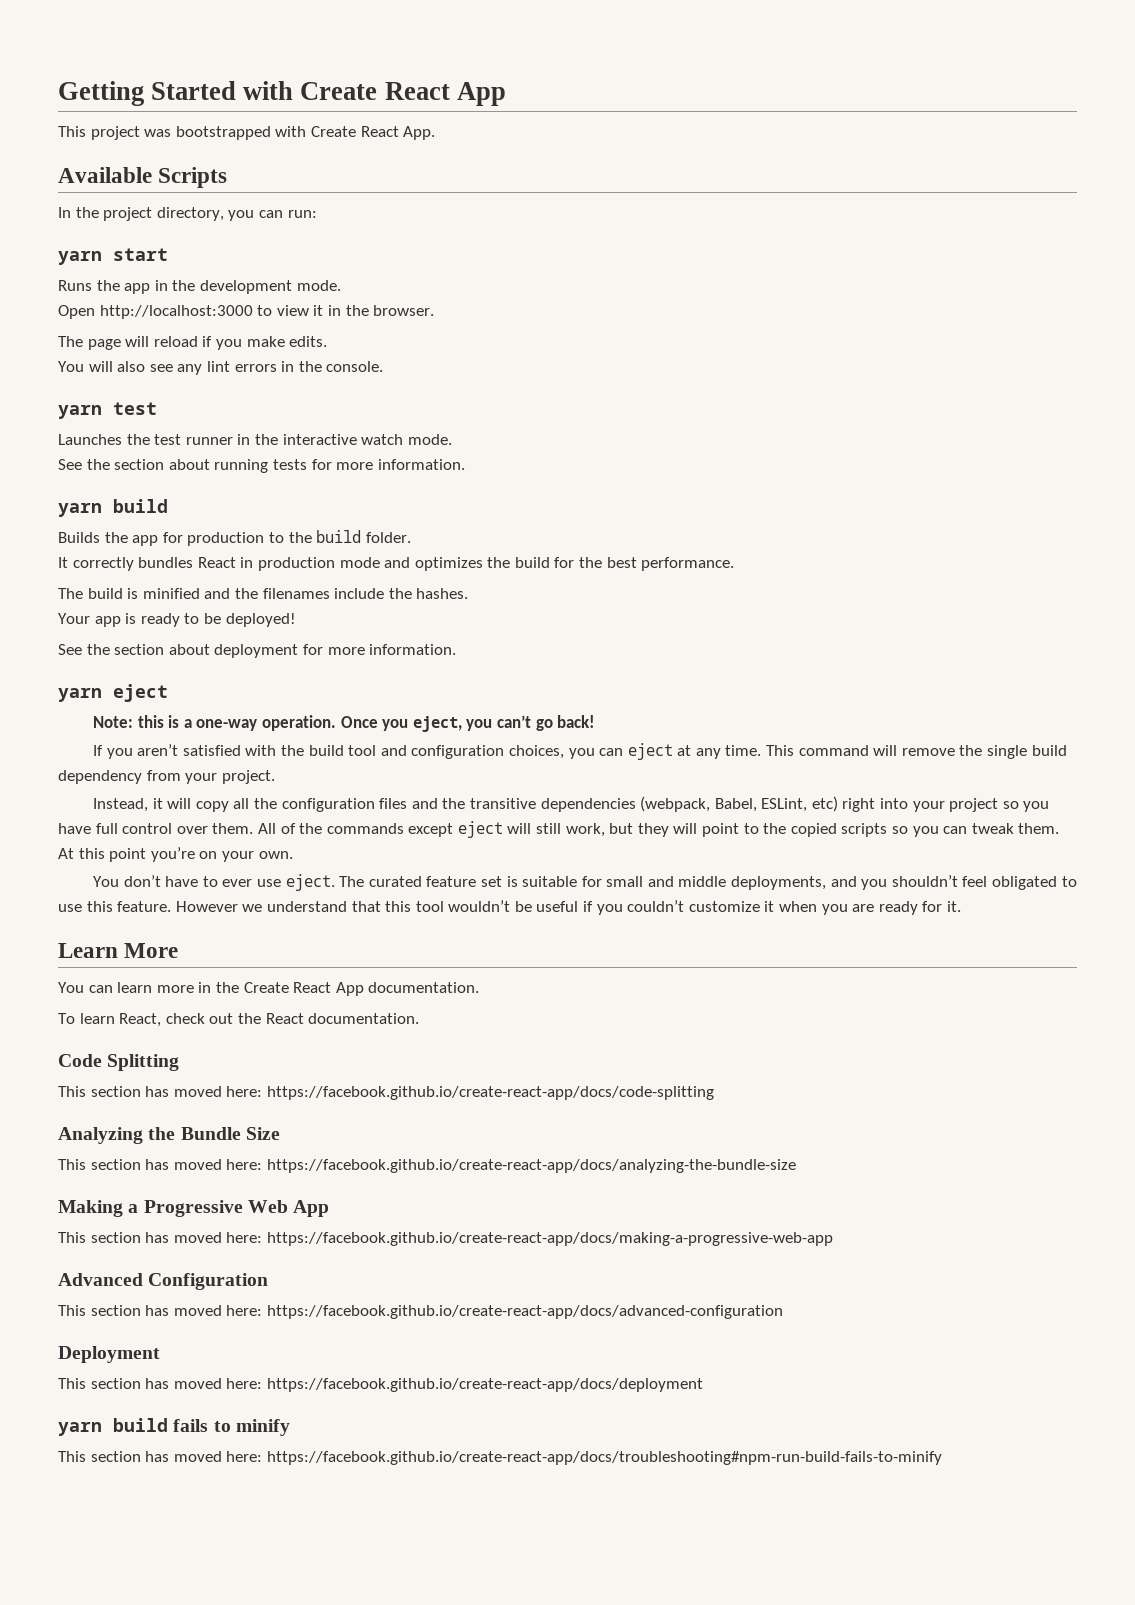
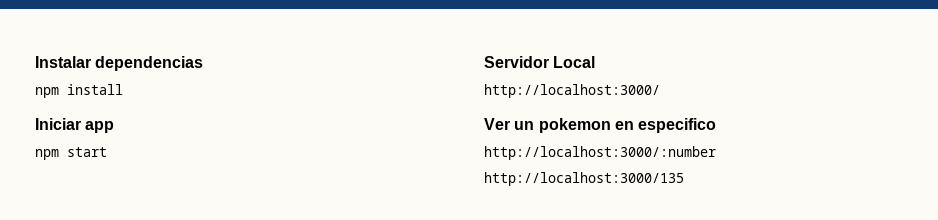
- Getting Started with Create React App
- This project was bootstrapped with Create React App.
- Available Scripts
- In the project directory, you can run:
- yarn start
- Runs the app in the development mode.
- Open http://localhost:3000 to view it in the browser.
- The page will reload if you make edits.
- You will also see any lint errors in the console.
- yarn test
- Launches the test runner in the interactive watch mode.
- See the section about running tests for more information.
- yarn build
- Builds the app for production to the build folder.
- It correctly bundles React in production mode and optimizes the build for the best performance.
- The build is minified and the filenames include the hashes.
- Your app is ready to be deployed!
- See the section about deployment for more information.
- yarn eject
- Note: this is a one-way operation. Once you eject, you can’t go back!
- If you aren’t satisfied with the build tool and configuration choices, you can eject at any time. This command will remove the single build dependency from your project.
- Instead, it will copy all the configuration files and the transitive dependencies (webpack, Babel, ESLint, etc) right into your project so you have full control over them. All of the commands except eject will still work, but they will point to the copied scripts so you can tweak them. At this point you’re on your own.
- You don’t have to ever use eject. The curated feature set is suitable for small and middle deployments, and you shouldn’t feel obligated to use this feature. However we understand that this tool wouldn’t be useful if you couldn’t customize it when you are ready for it.
- Learn More
- You can learn more in the Create React App documentation.
- To learn React, check out the React documentation.
- Code Splitting
- This section has moved here: https://facebook.github.io/create-react-app/docs/code-splitting
- Analyzing the Bundle Size
- This section has moved here: https://facebook.github.io/create-react-app/docs/analyzing-the-bundle-size
- Making a Progressive Web App
- This section has moved here: https://facebook.github.io/create-react-app/docs/making-a-progressive-web-app
- Advanced Configuration
- This section has moved here: https://facebook.github.io/create-react-app/docs/advanced-configuration
- Deployment
- This section has moved here: https://facebook.github.io/create-react-app/docs/deployment
- yarn build fails to minify
- This section has moved here: https://facebook.github.io/create-react-app/docs/troubleshooting#npm-run-build-fails-to-minify
+ Instalar dependencias
+ npm install
+ Iniciar app
+ npm start
+ Servidor Local
+ http://localhost:3000/
+ Ver un pokemon en especifico
+ http://localhost:3000/:number
+ http://localhost:3000/135

